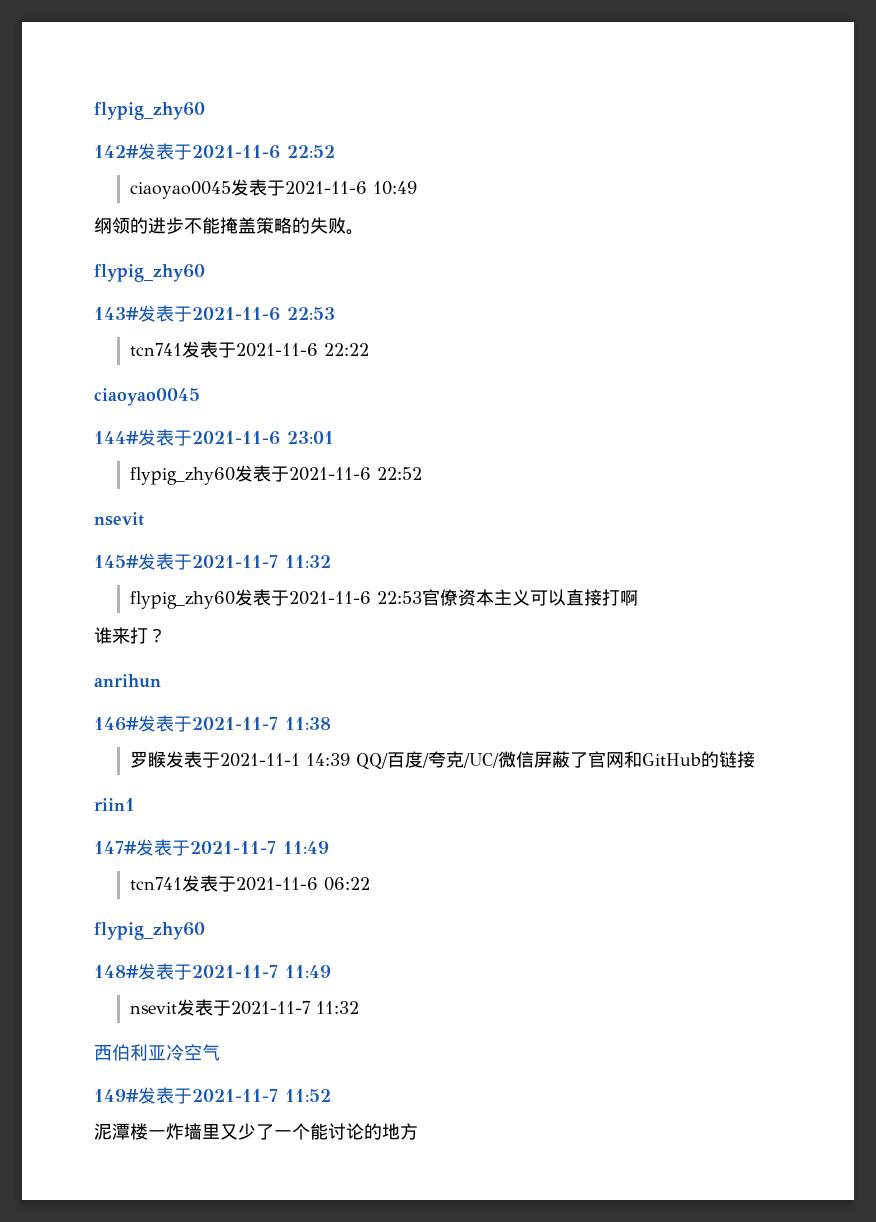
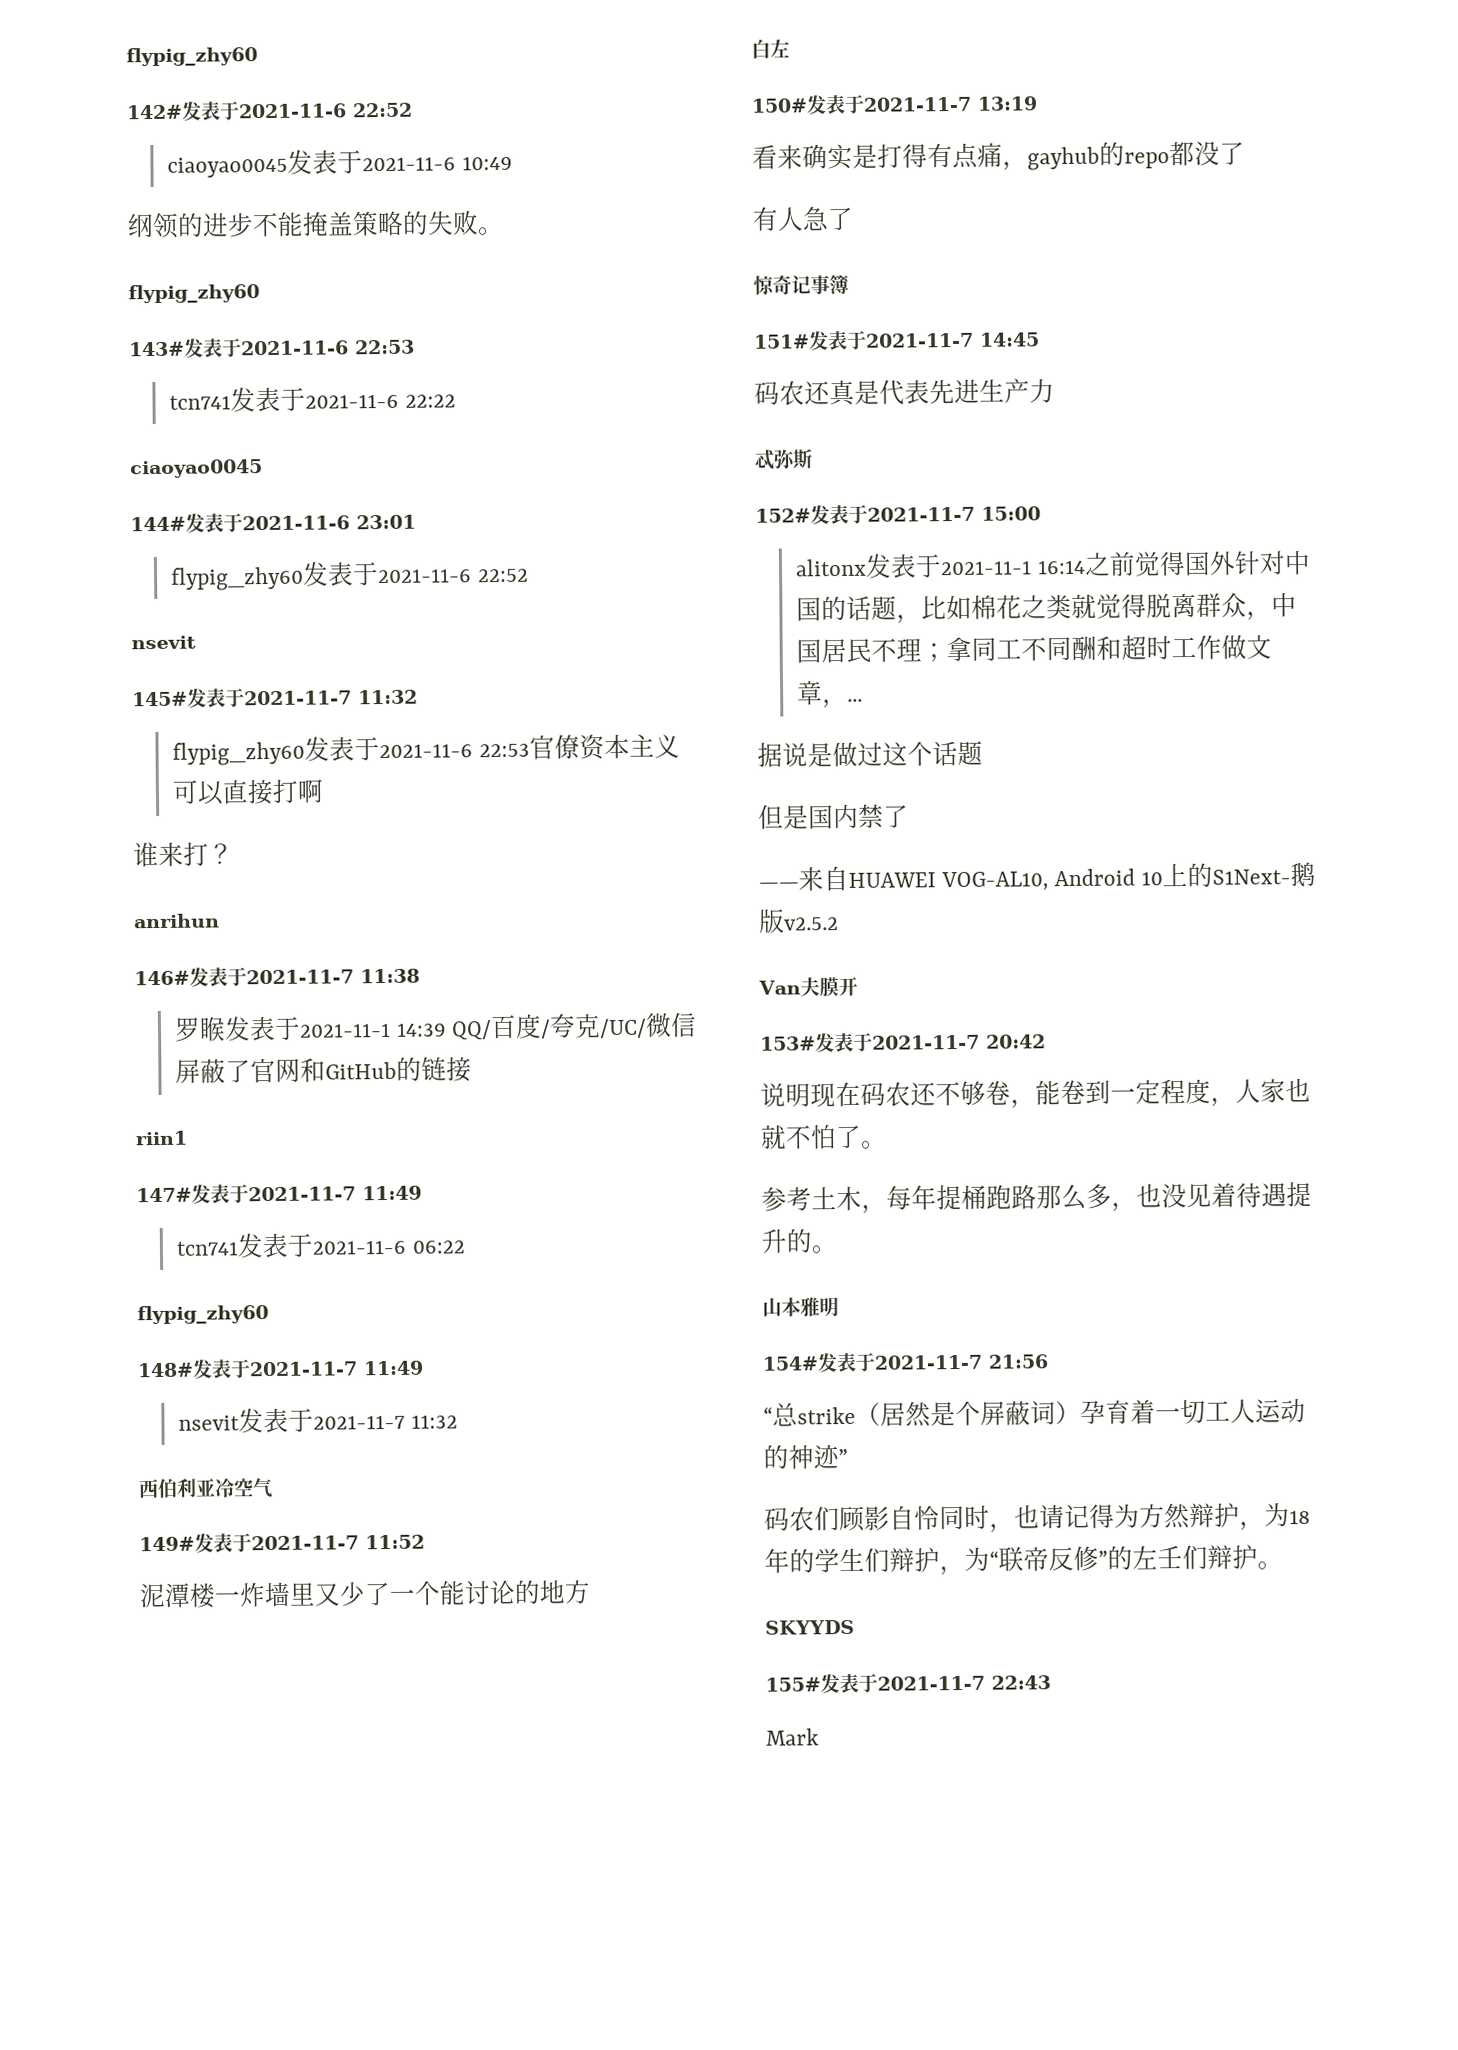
+ 白左
+ 150#发表于2021-11-7 13:19
+ 看来确实是打得有点痛，gayhub的repo都没了
+ 有人急了
+ 惊奇记事簿
+ 151#发表于2021-11-7 14:45
+ 码农还真是代表先进生产力
+ 忒弥斯
+ 152#发表于2021-11-7 15:00
+ alitonx发表于2021-11-1 16:14之前觉得国外针对中国的话题，比如棉花之类就觉得脱离群众，中国居民不理；拿同工不同酬和超时工作做文章，...
+ 据说是做过这个话题
+ 但是国内禁了
+ ——来自HUAWEI VOG-AL10, Android 10上的S1Next-鹅版v2.5.2
+ Van夫膜开
+ 153#发表于2021-11-7 20:42
+ 说明现在码农还不够卷，能卷到一定程度，人家也就不怕了。
+ 参考土木，每年提桶跑路那么多，也没见着待遇提升的。
+ 山本雅明
+ 154#发表于2021-11-7 21:56
+ “总strike（居然是个屏蔽词）孕育着一切工人运动的神迹”
+ 码农们顾影自怜同时，也请记得为方然辩护，为18年的学生们辩护，为“联帝反修”的左壬们辩护。
+ SKYYDS
+ 155#发表于2021-11-7 22:43
+ Mark

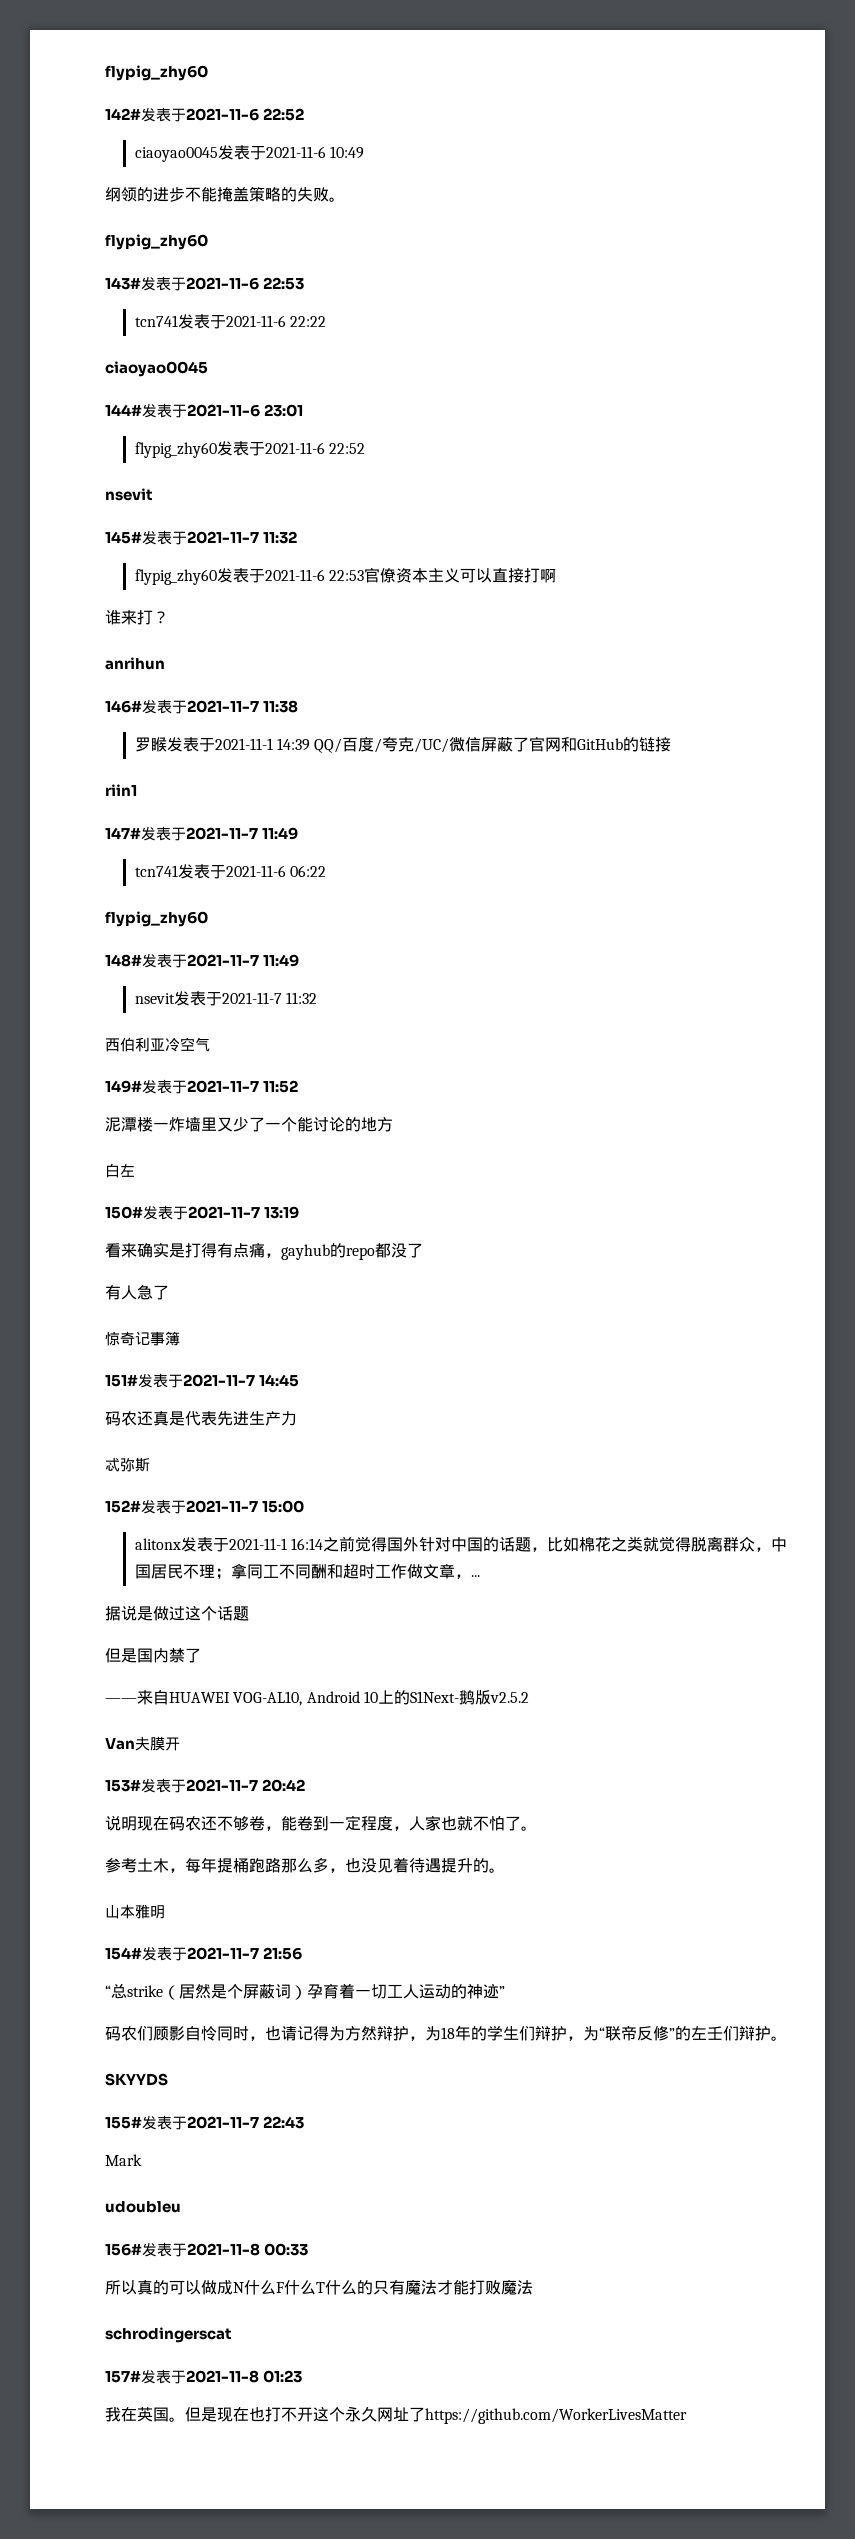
+ udoubleu
+ 156#发表于2021-11-8 00:33
+ 所以真的可以做成N什么F什么T什么的只有魔法才能打败魔法
+ schrodingerscat
+ 157#发表于2021-11-8 01:23
+ 我在英国。但是现在也打不开这个永久网址了https://github.com/WorkerLivesMatter

